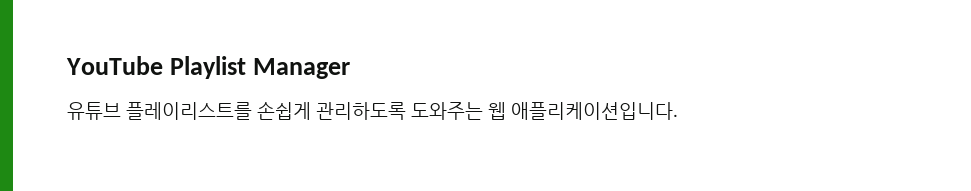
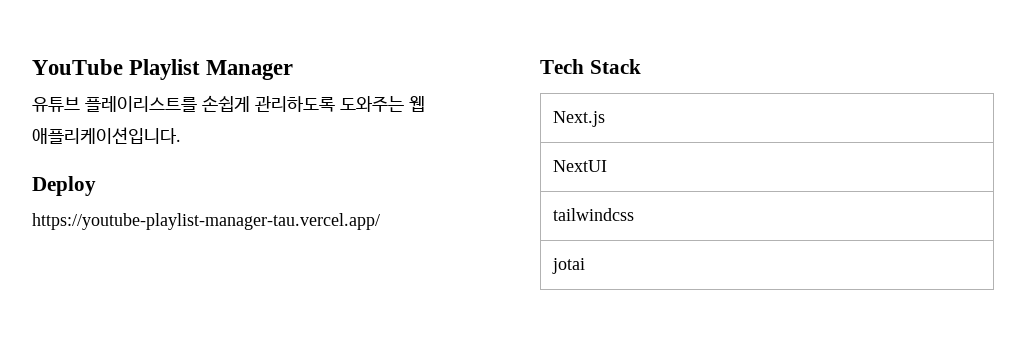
+ Deploy
+ https://youtube-playlist-manager-tau.vercel.app/
+ Tech Stack
+ Next.js
+ NextUI
+ tailwindcss
+ jotai

